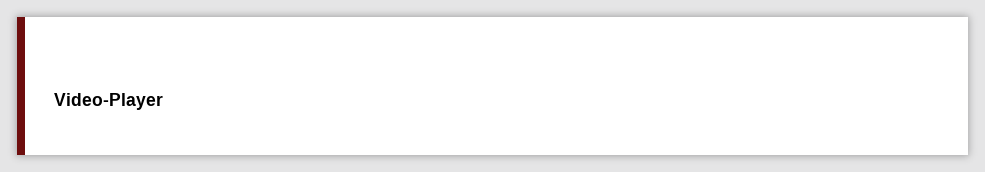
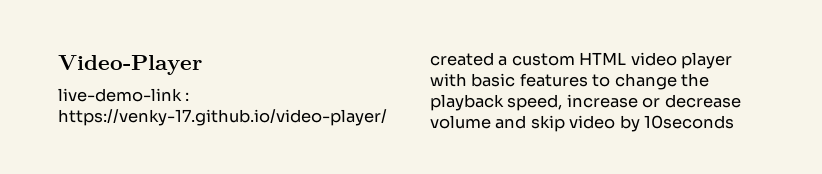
+ live-demo-link : https://venky-17.github.io/video-player/ created a custom HTML video player with basic features to change the playback speed, increase or decrease volume and skip video by 10seconds

